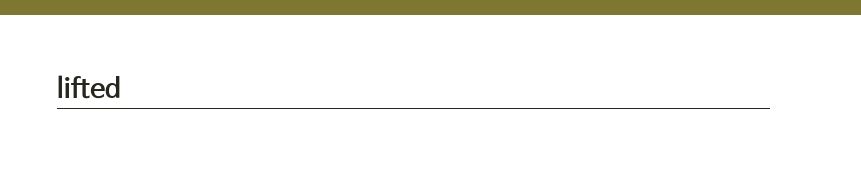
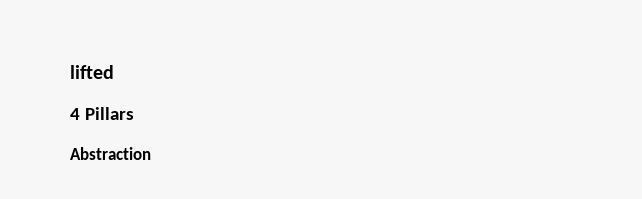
+ 4 Pillars
+ Abstraction

